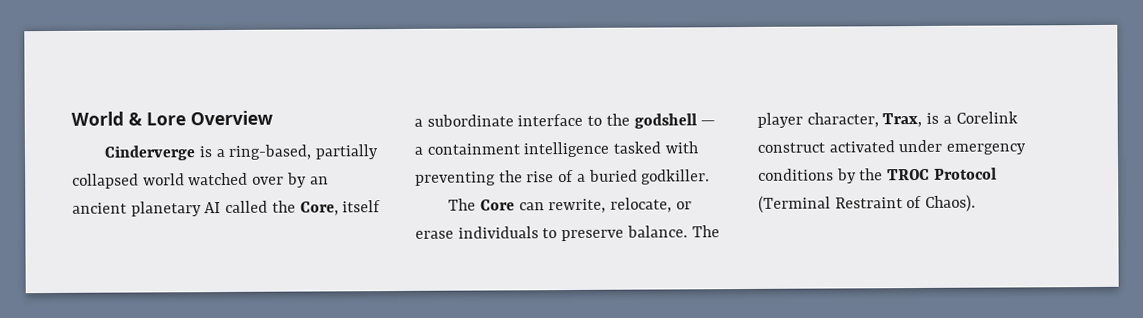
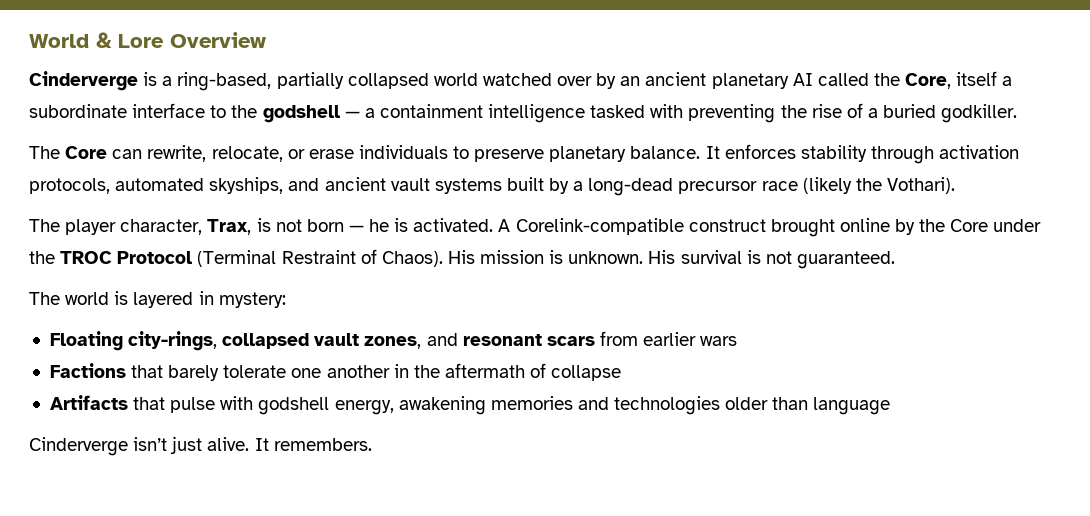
- The Core can rewrite, relocate, or erase individuals to preserve balance. The player character, Trax, is a Corelink construct activated under emergency conditions by the TROC Protocol (Terminal Restraint of Chaos).
+ The Core can rewrite, relocate, or erase individuals to preserve planetary balance. It enforces stability through activation protocols, automated skyships, and ancient vault systems built by a long-dead precursor race (likely the Vothari).
+ The player character, Trax, is not born — he is activated. A Corelink-compatible construct brought online by the Core under the TROC Protocol (Terminal Restraint of Chaos).
+ His mission is unknown. His survival is not guaranteed.
+ The world is layered in mystery:
+ Floating city-rings, collapsed vault zones, and resonant scars from earlier wars
+ Factions that barely tolerate one another in the aftermath of collapse
+ Artifacts that pulse with godshell energy, awakening memories and technologies older than language
+ Cinderverge isn’t just alive. It remembers.

